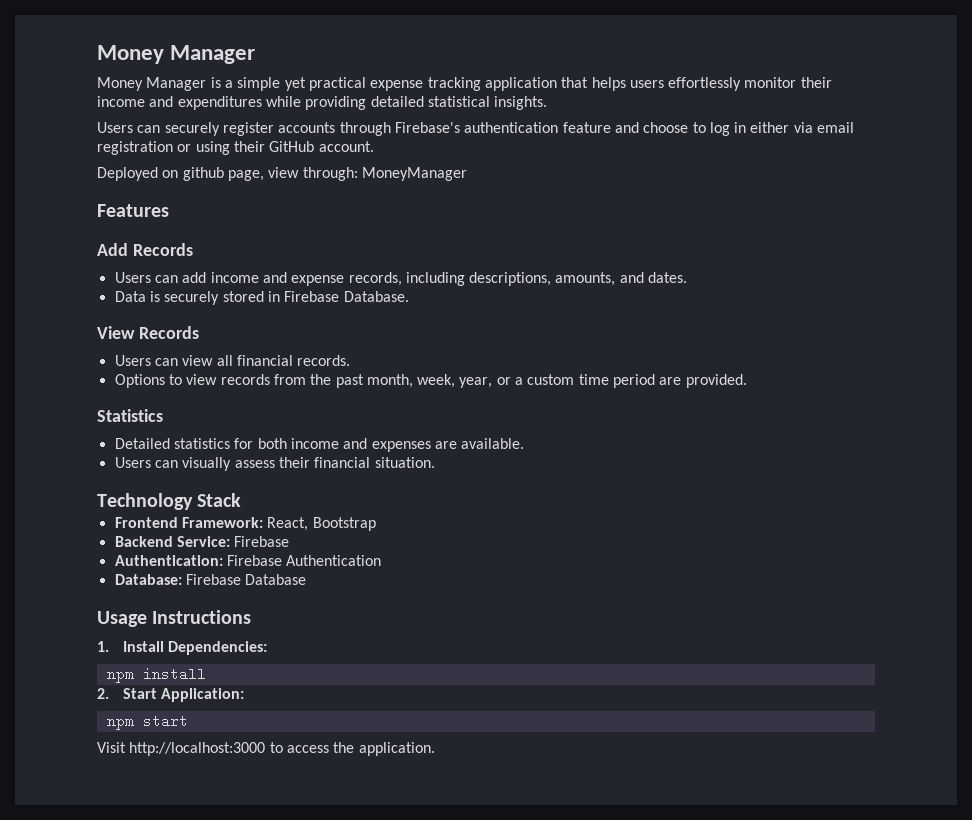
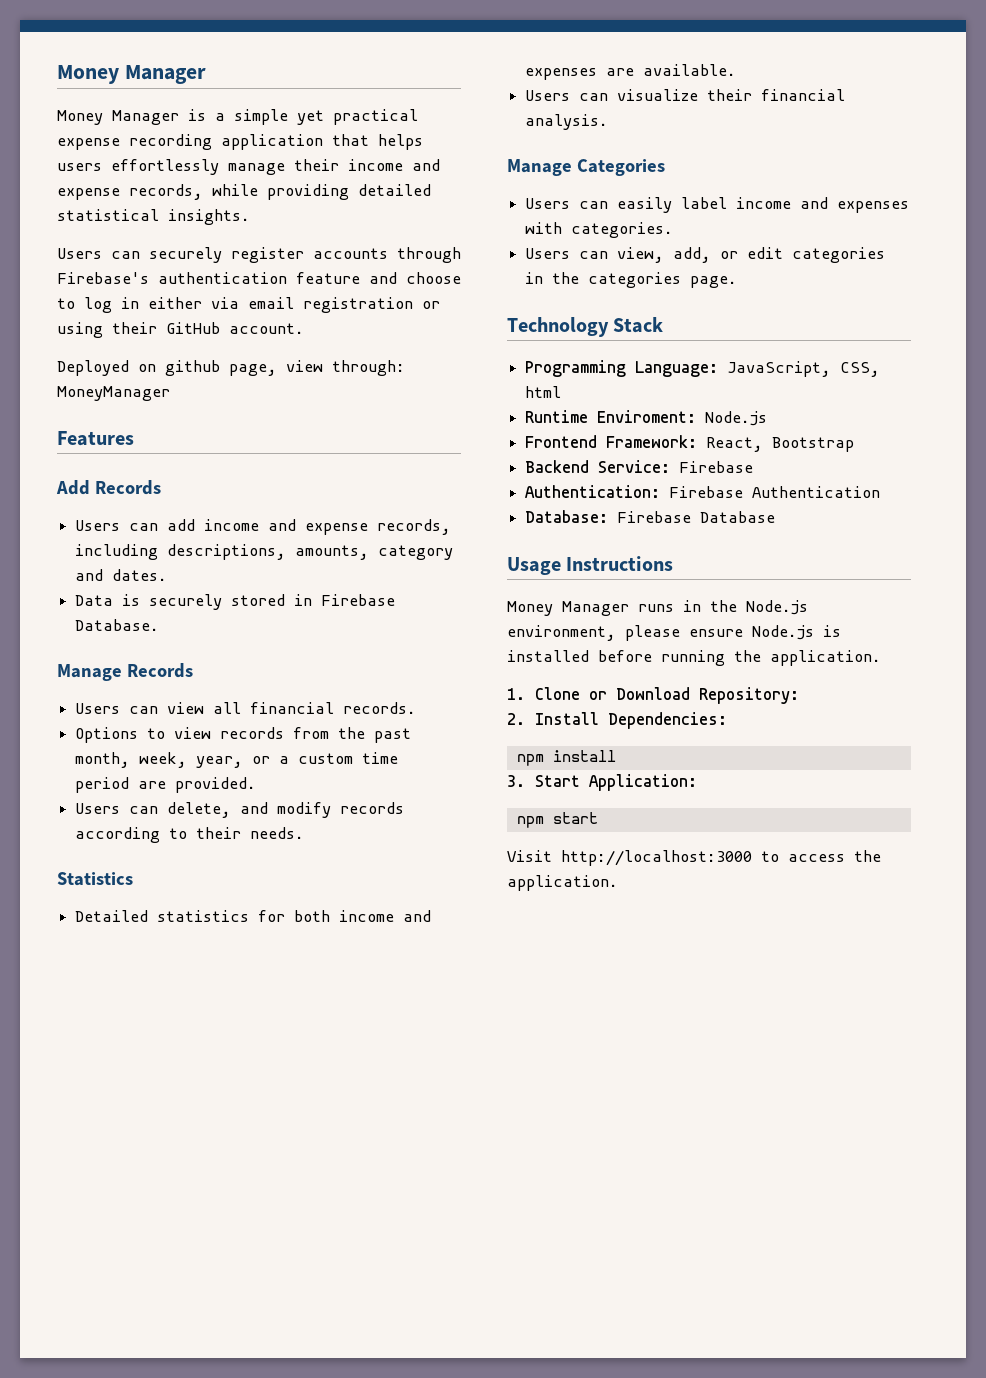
- Money Manager is a simple yet practical expense tracking application that helps users effortlessly monitor their income and expenditures while providing detailed statistical insights.
+ Money Manager is a simple yet practical expense recording application that helps users effortlessly manage their income and expense records, while providing detailed statistical insights.
- Users can add income and expense records, including descriptions, amounts, and dates.
+ Users can add income and expense records, including descriptions, amounts, category and dates.
- View Records
+ Manage Records
+ Users can delete, and modify records according to their needs.
- Users can visually assess their financial situation.
+ Users can visualize their financial analysis.
+ Manage Categories
+ Users can easily label income and expenses with categories.
+ Users can view, add, or edit categories in the categories page.
  Technology Stack
+ Programming Language: JavaScript, CSS, html
+ Runtime Enviroment: Node.js
- 1. Install Dependencies:
+ Money Manager runs in the Node.js environment, please ensure Node.js is installed before running the application.
+ 1. Clone or Download Repository:
+ 2. Install Dependencies:
- 2. Start Application:
+ 3. Start Application:

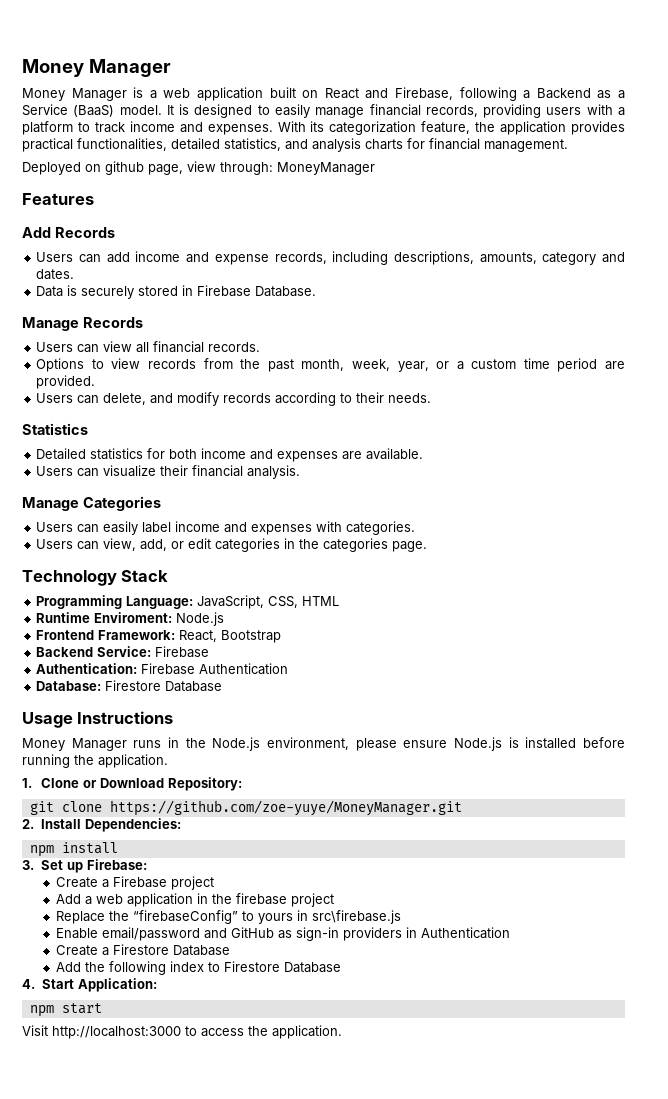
- Money Manager is a simple yet practical expense recording application that helps users effortlessly manage their income and expense records, while providing detailed statistical insights.
- Users can securely register accounts through Firebase's authentication feature and choose to log in either via email registration or using their GitHub account.
+ Money Manager is a web application built on React and Firebase, following a Backend as a Service (BaaS) model. It is designed to easily manage financial records, providing users with a platform to track income and expenses. With its categorization feature, the application provides practical functionalities, detailed statistics, and analysis charts for financial management.
- Programming Language: JavaScript, CSS, html
+ Programming Language: JavaScript, CSS, HTML
- Database: Firebase Database
+ Database: Firestore Database
+ git clone https://github.com/zoe-yuye/MoneyManager.git
- 3. Start Application:
+ 3. Set up Firebase:
+ Create a Firebase project
+ Add a web application in the firebase project
+ Replace the “firebaseConfig” to yours in src\firebase.js
+ Enable email/password and GitHub as sign-in providers in Authentication
+ Create a Firestore Database
+ Add the following index to Firestore Database
+ 4. Start Application:

